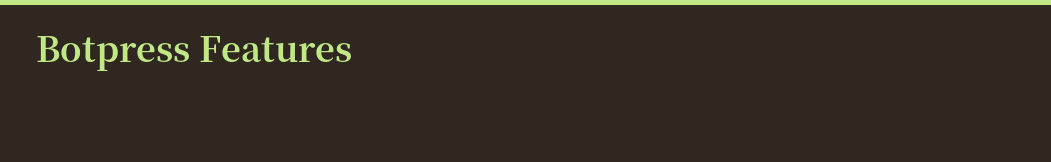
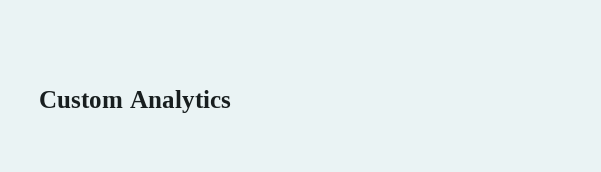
- Botpress Features
+ Custom Analytics

